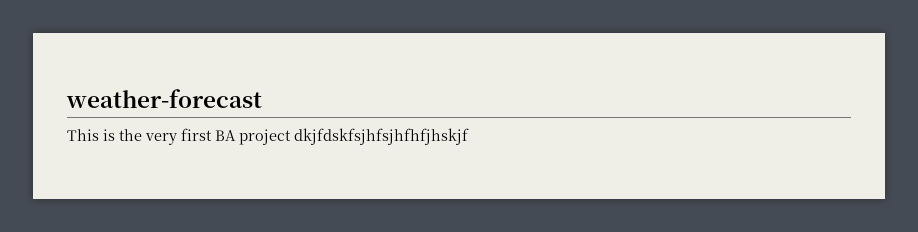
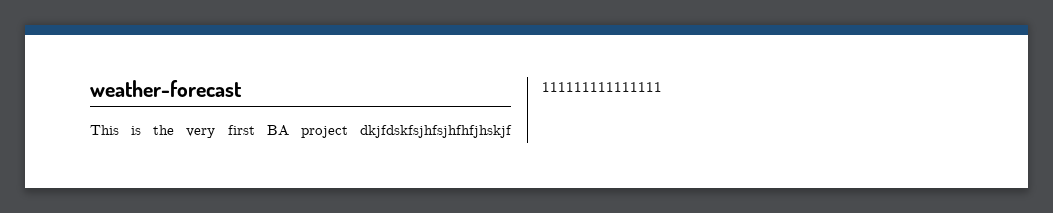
- This is the very first BA project dkjfdskfsjhfsjhfhfjhskjf
+ This is the very first BA project dkjfdskfsjhfsjhfhfjhskjf 111111111111111

